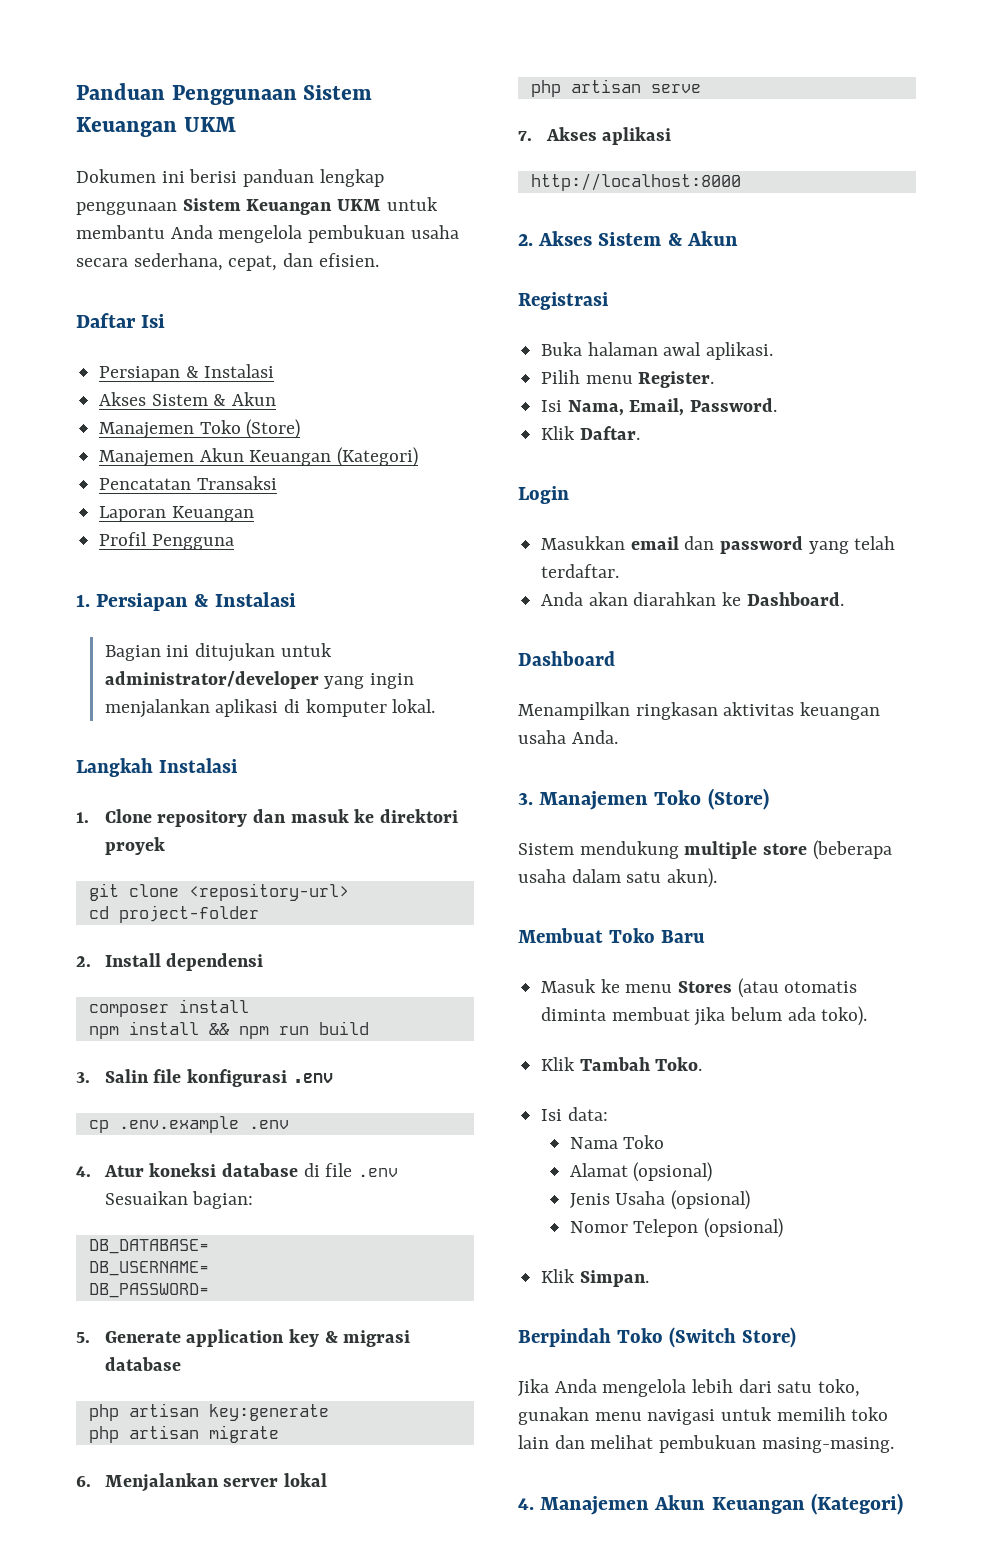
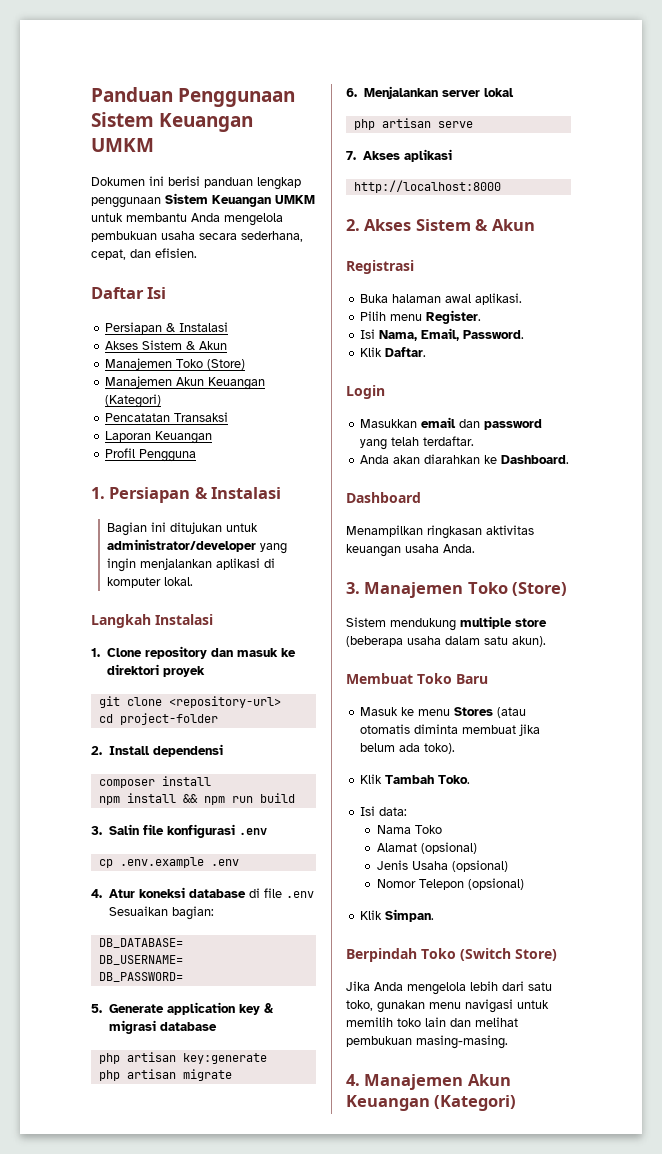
- Panduan Penggunaan Sistem Keuangan UKM
+ Panduan Penggunaan Sistem Keuangan UMKM
- Dokumen ini berisi panduan lengkap penggunaan Sistem Keuangan UKM untuk membantu Anda mengelola pembukuan usaha secara sederhana, cepat, dan efisien.
+ Dokumen ini berisi panduan lengkap penggunaan Sistem Keuangan UMKM untuk membantu Anda mengelola pembukuan usaha secara sederhana, cepat, dan efisien.

